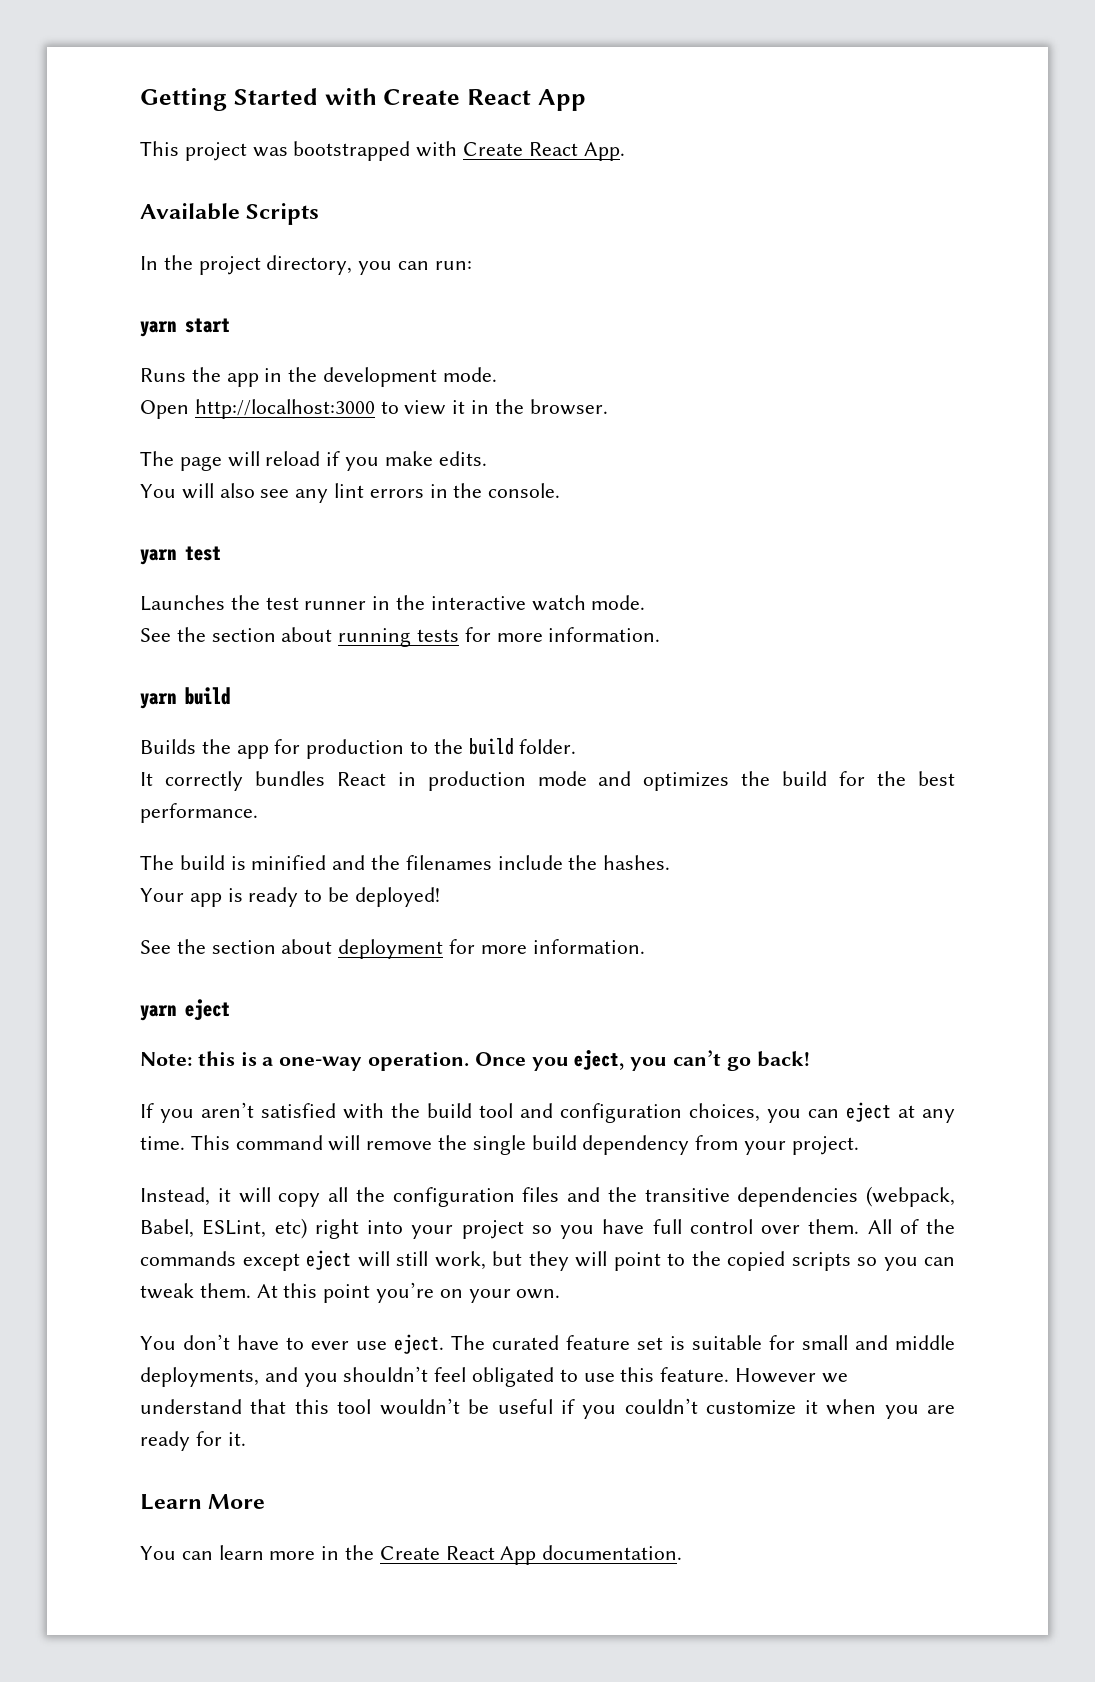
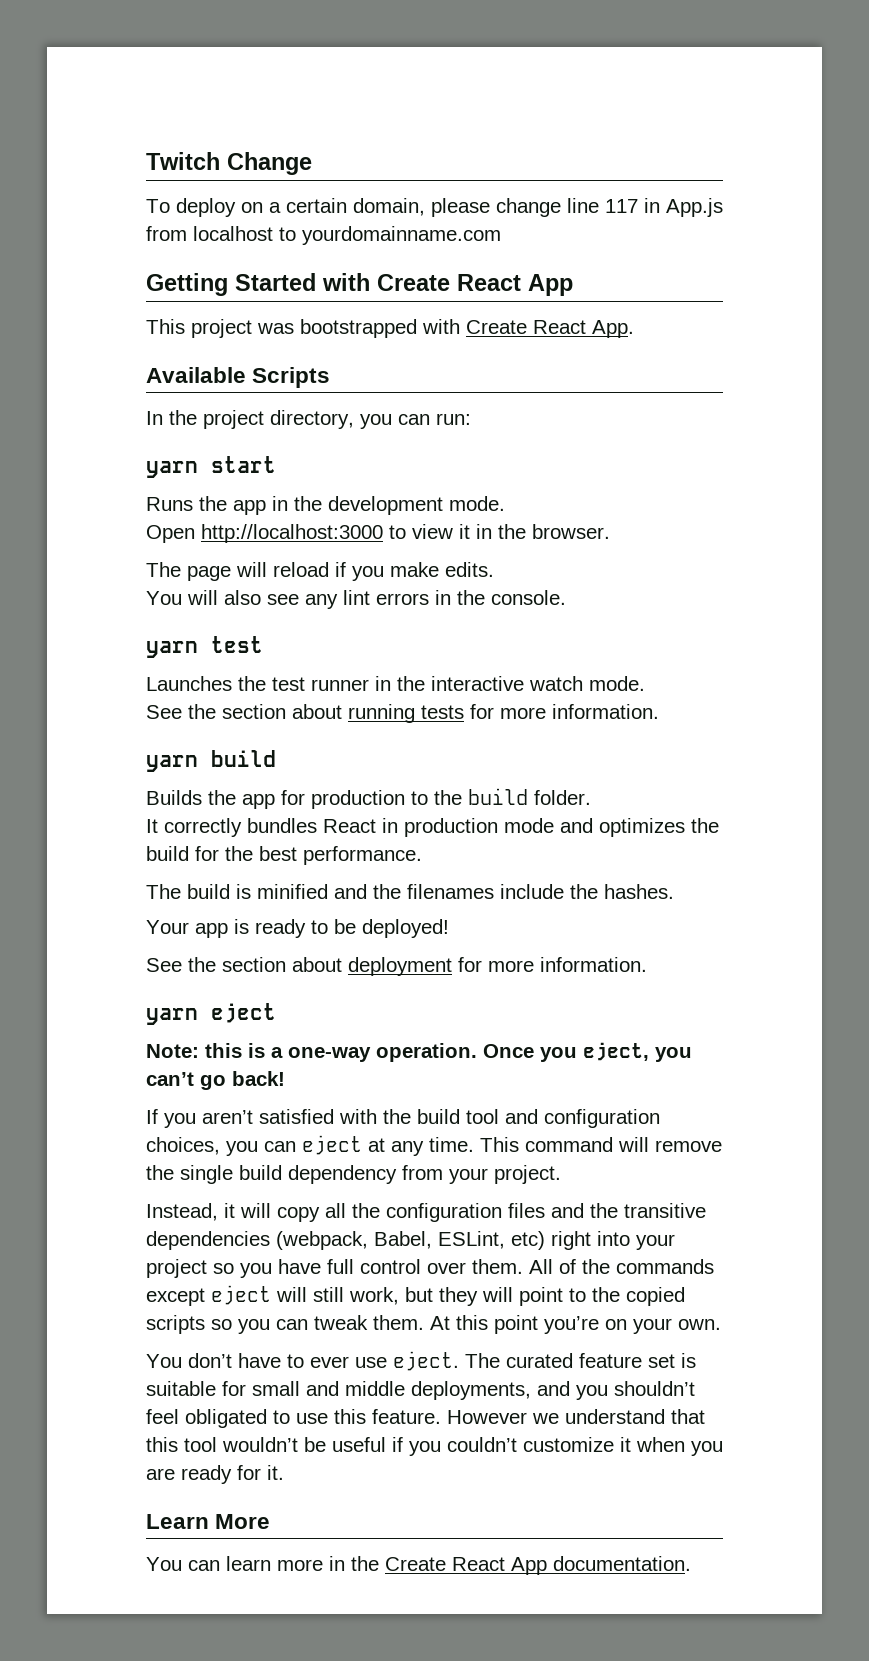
+ Twitch Change
+ To deploy on a certain domain, please change line 117 in App.js from localhost to yourdomainname.com

